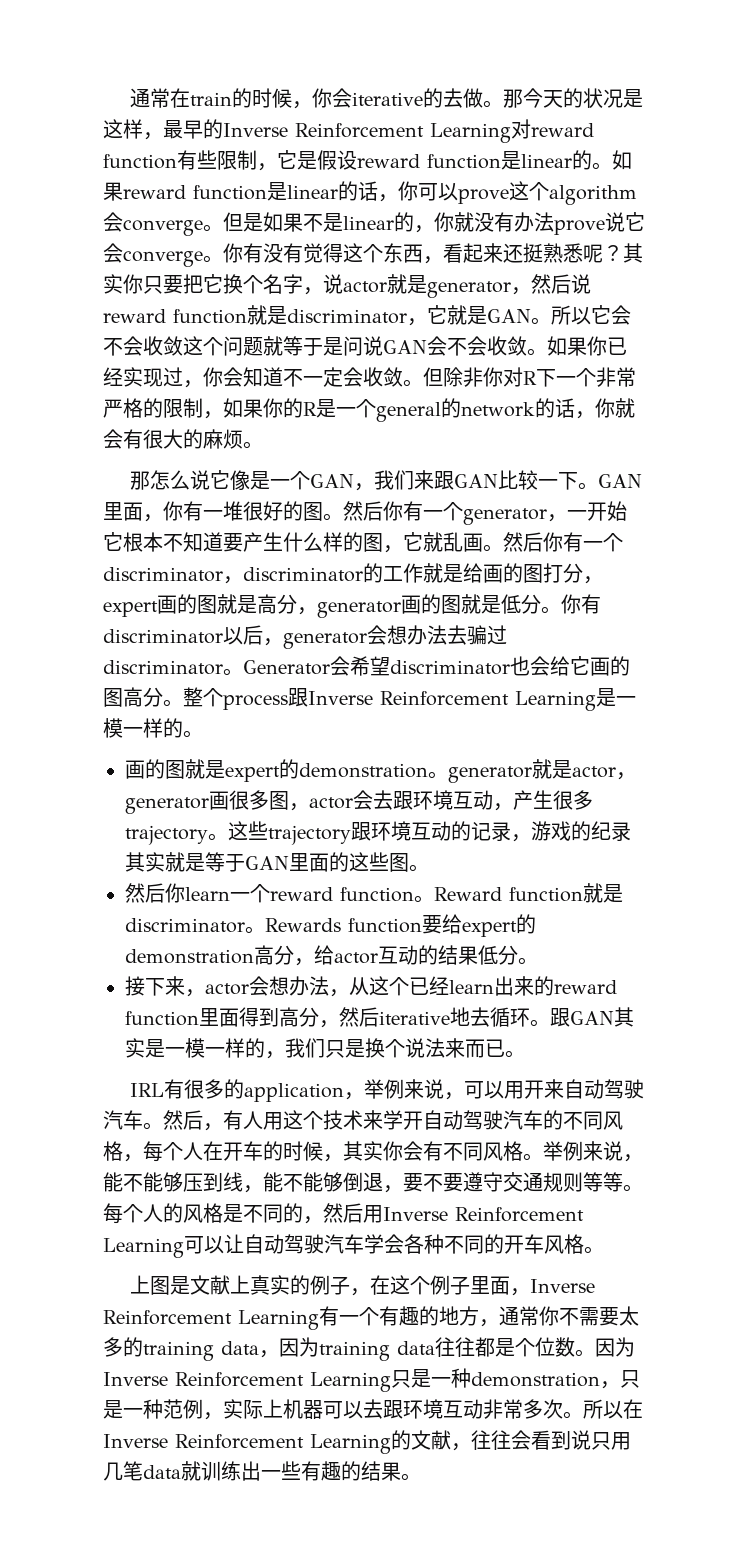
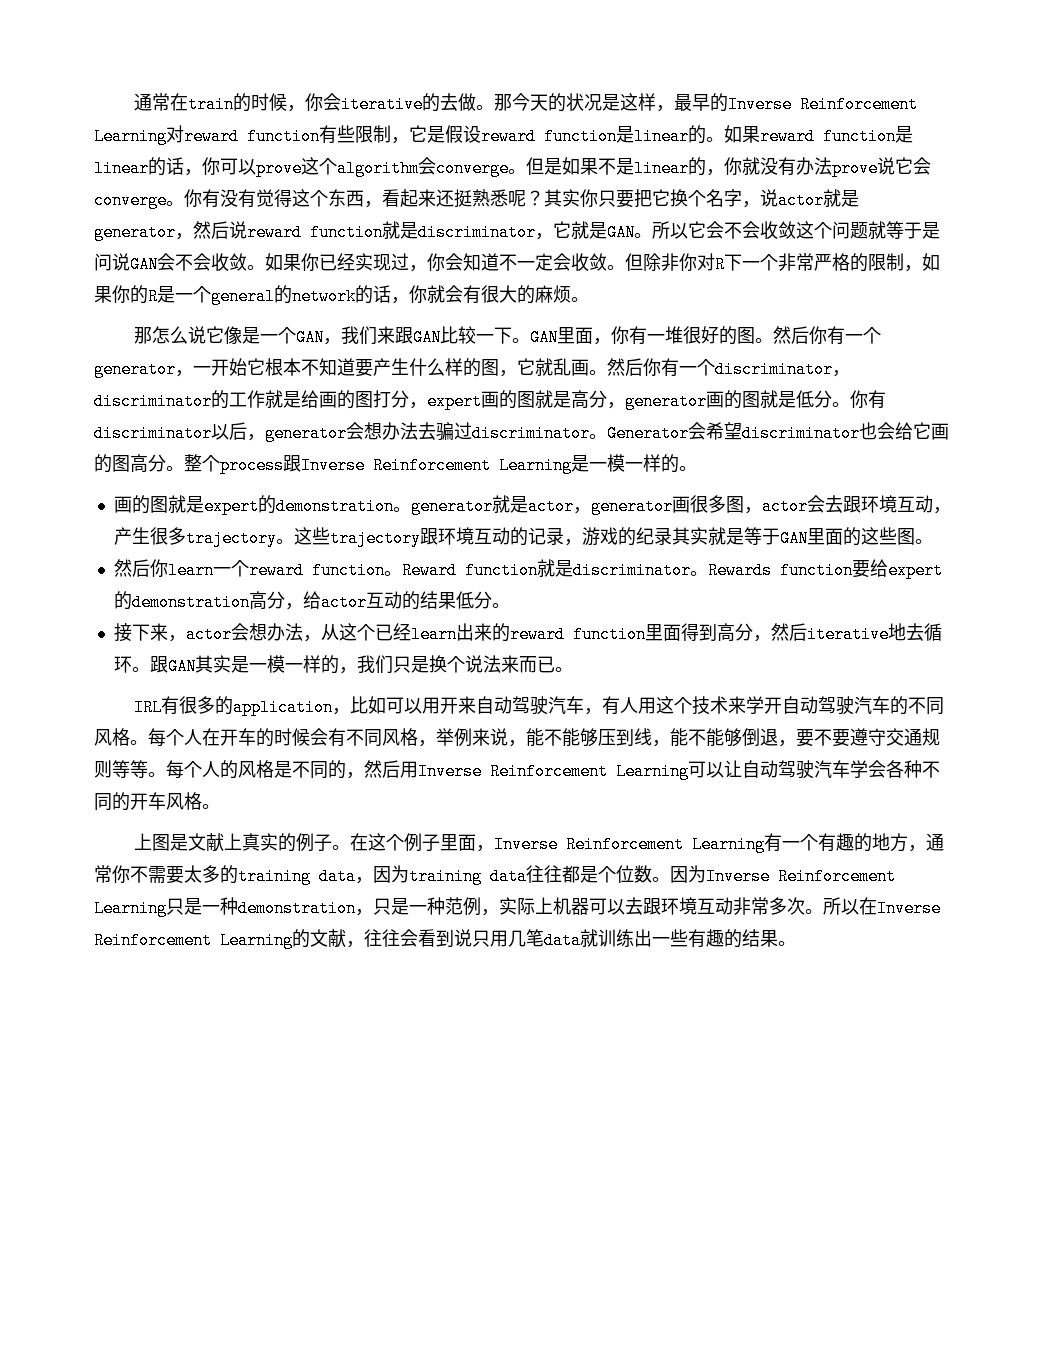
- IRL有很多的application，举例来说，可以用开来自动驾驶汽车。然后，有人用这个技术来学开自动驾驶汽车的不同风格，每个人在开车的时候，其实你会有不同风格。举例来说，能不能够压到线，能不能够倒退，要不要遵守交通规则等等。
+ IRL有很多的application，比如可以用开来自动驾驶汽车，有人用这个技术来学开自动驾驶汽车的不同风格。每个人在开车的时候会有不同风格，举例来说，能不能够压到线，能不能够倒退，要不要遵守交通规则等等。
- 上图是文献上真实的例子，在这个例子里面，Inverse Reinforcement Learning有一个有趣的地方，通常你不需要太多的training data，因为training data往往都是个位数。
+ 上图是文献上真实的例子。在这个例子里面，Inverse Reinforcement Learning有一个有趣的地方，通常你不需要太多的training data，因为training data往往都是个位数。

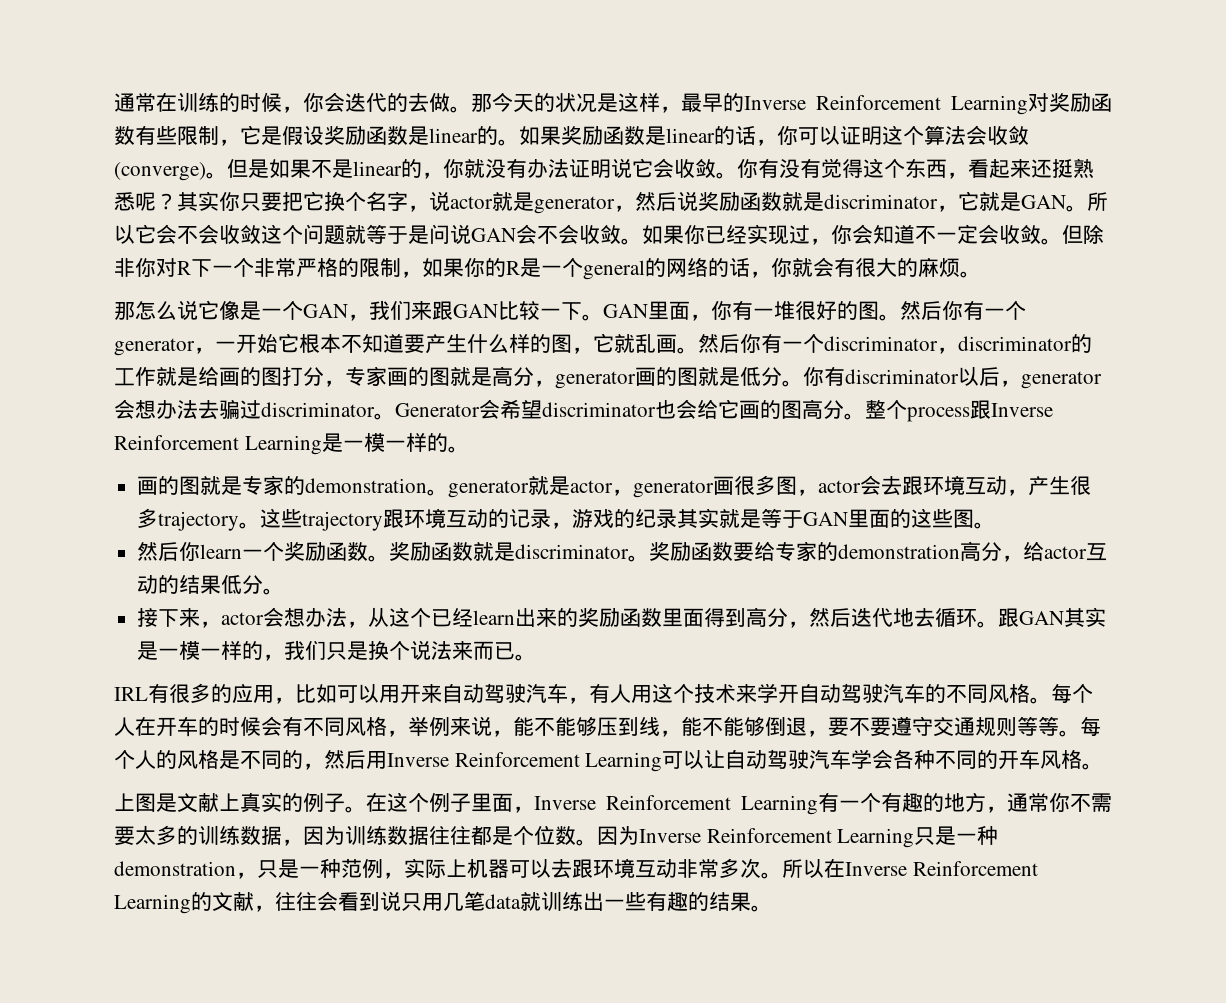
- 通常在train的时候，你会iterative的去做。
+ 通常在训练的时候，你会迭代的去做。
- 那今天的状况是这样，最早的Inverse Reinforcement Learning对reward function有些限制，它是假设reward function是linear的。
+ 那今天的状况是这样，最早的Inverse Reinforcement Learning对奖励函数有些限制，它是假设奖励函数是linear的。
- 如果reward function是linear的话，你可以prove这个algorithm会converge。
+ 如果奖励函数是linear的话，你可以证明这个算法会收敛(converge)。
- 但是如果不是linear的，你就没有办法prove说它会converge。
+ 但是如果不是linear的，你就没有办法证明说它会收敛。
- 其实你只要把它换个名字，说actor就是generator，然后说reward function就是discriminator，它就是GAN。
+ 其实你只要把它换个名字，说actor就是generator，然后说奖励函数就是discriminator，它就是GAN。
- 但除非你对R下一个非常严格的限制，如果你的R是一个general的network的话，你就会有很大的麻烦。
+ 但除非你对R下一个非常严格的限制，如果你的R是一个general的网络的话，你就会有很大的麻烦。
- 然后你有一个discriminator，discriminator的工作就是给画的图打分，expert画的图就是高分，generator画的图就是低分。
+ 然后你有一个discriminator，discriminator的工作就是给画的图打分，专家画的图就是高分，generator画的图就是低分。
- 画的图就是expert的demonstration。generator就是actor，generator画很多图，actor会去跟环境互动，产生很多trajectory。
+ 画的图就是专家的demonstration。generator就是actor，generator画很多图，actor会去跟环境互动，产生很多trajectory。
- 然后你learn一个reward function。Reward function就是discriminator。Rewards function要给expert的demonstration高分，给actor互动的结果低分。
+ 然后你learn一个奖励函数。奖励函数就是discriminator。奖励函数要给专家的demonstration高分，给actor互动的结果低分。
- 接下来，actor会想办法，从这个已经learn出来的reward function里面得到高分，然后iterative地去循环。
+ 接下来，actor会想办法，从这个已经learn出来的奖励函数里面得到高分，然后迭代地去循环。
- IRL有很多的application，比如可以用开来自动驾驶汽车，有人用这个技术来学开自动驾驶汽车的不同风格。
+ IRL有很多的应用，比如可以用开来自动驾驶汽车，有人用这个技术来学开自动驾驶汽车的不同风格。
- 在这个例子里面，Inverse Reinforcement Learning有一个有趣的地方，通常你不需要太多的training data，因为training data往往都是个位数。
+ 在这个例子里面，Inverse Reinforcement Learning有一个有趣的地方，通常你不需要太多的训练数据，因为训练数据往往都是个位数。

